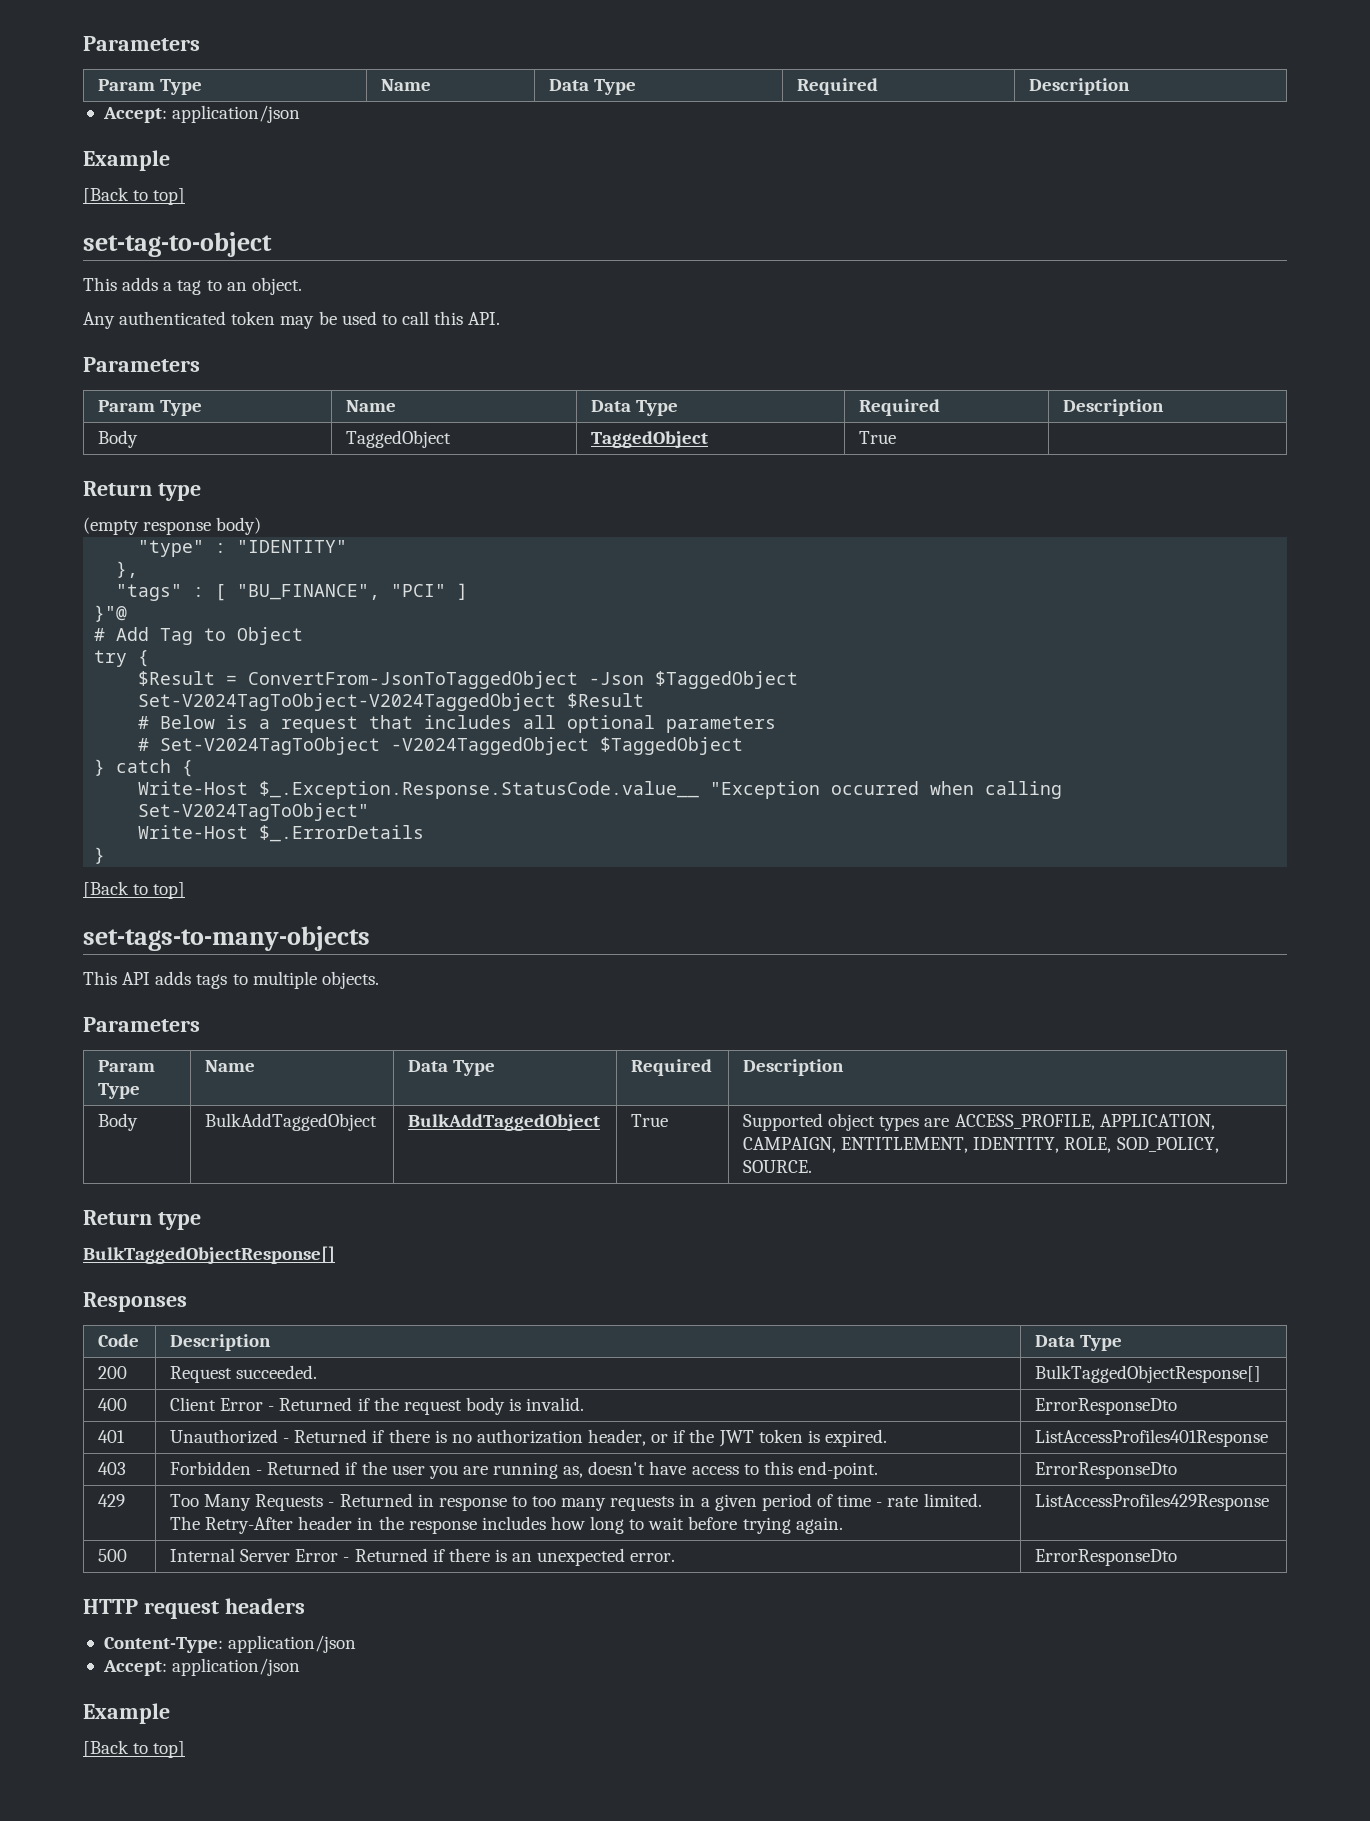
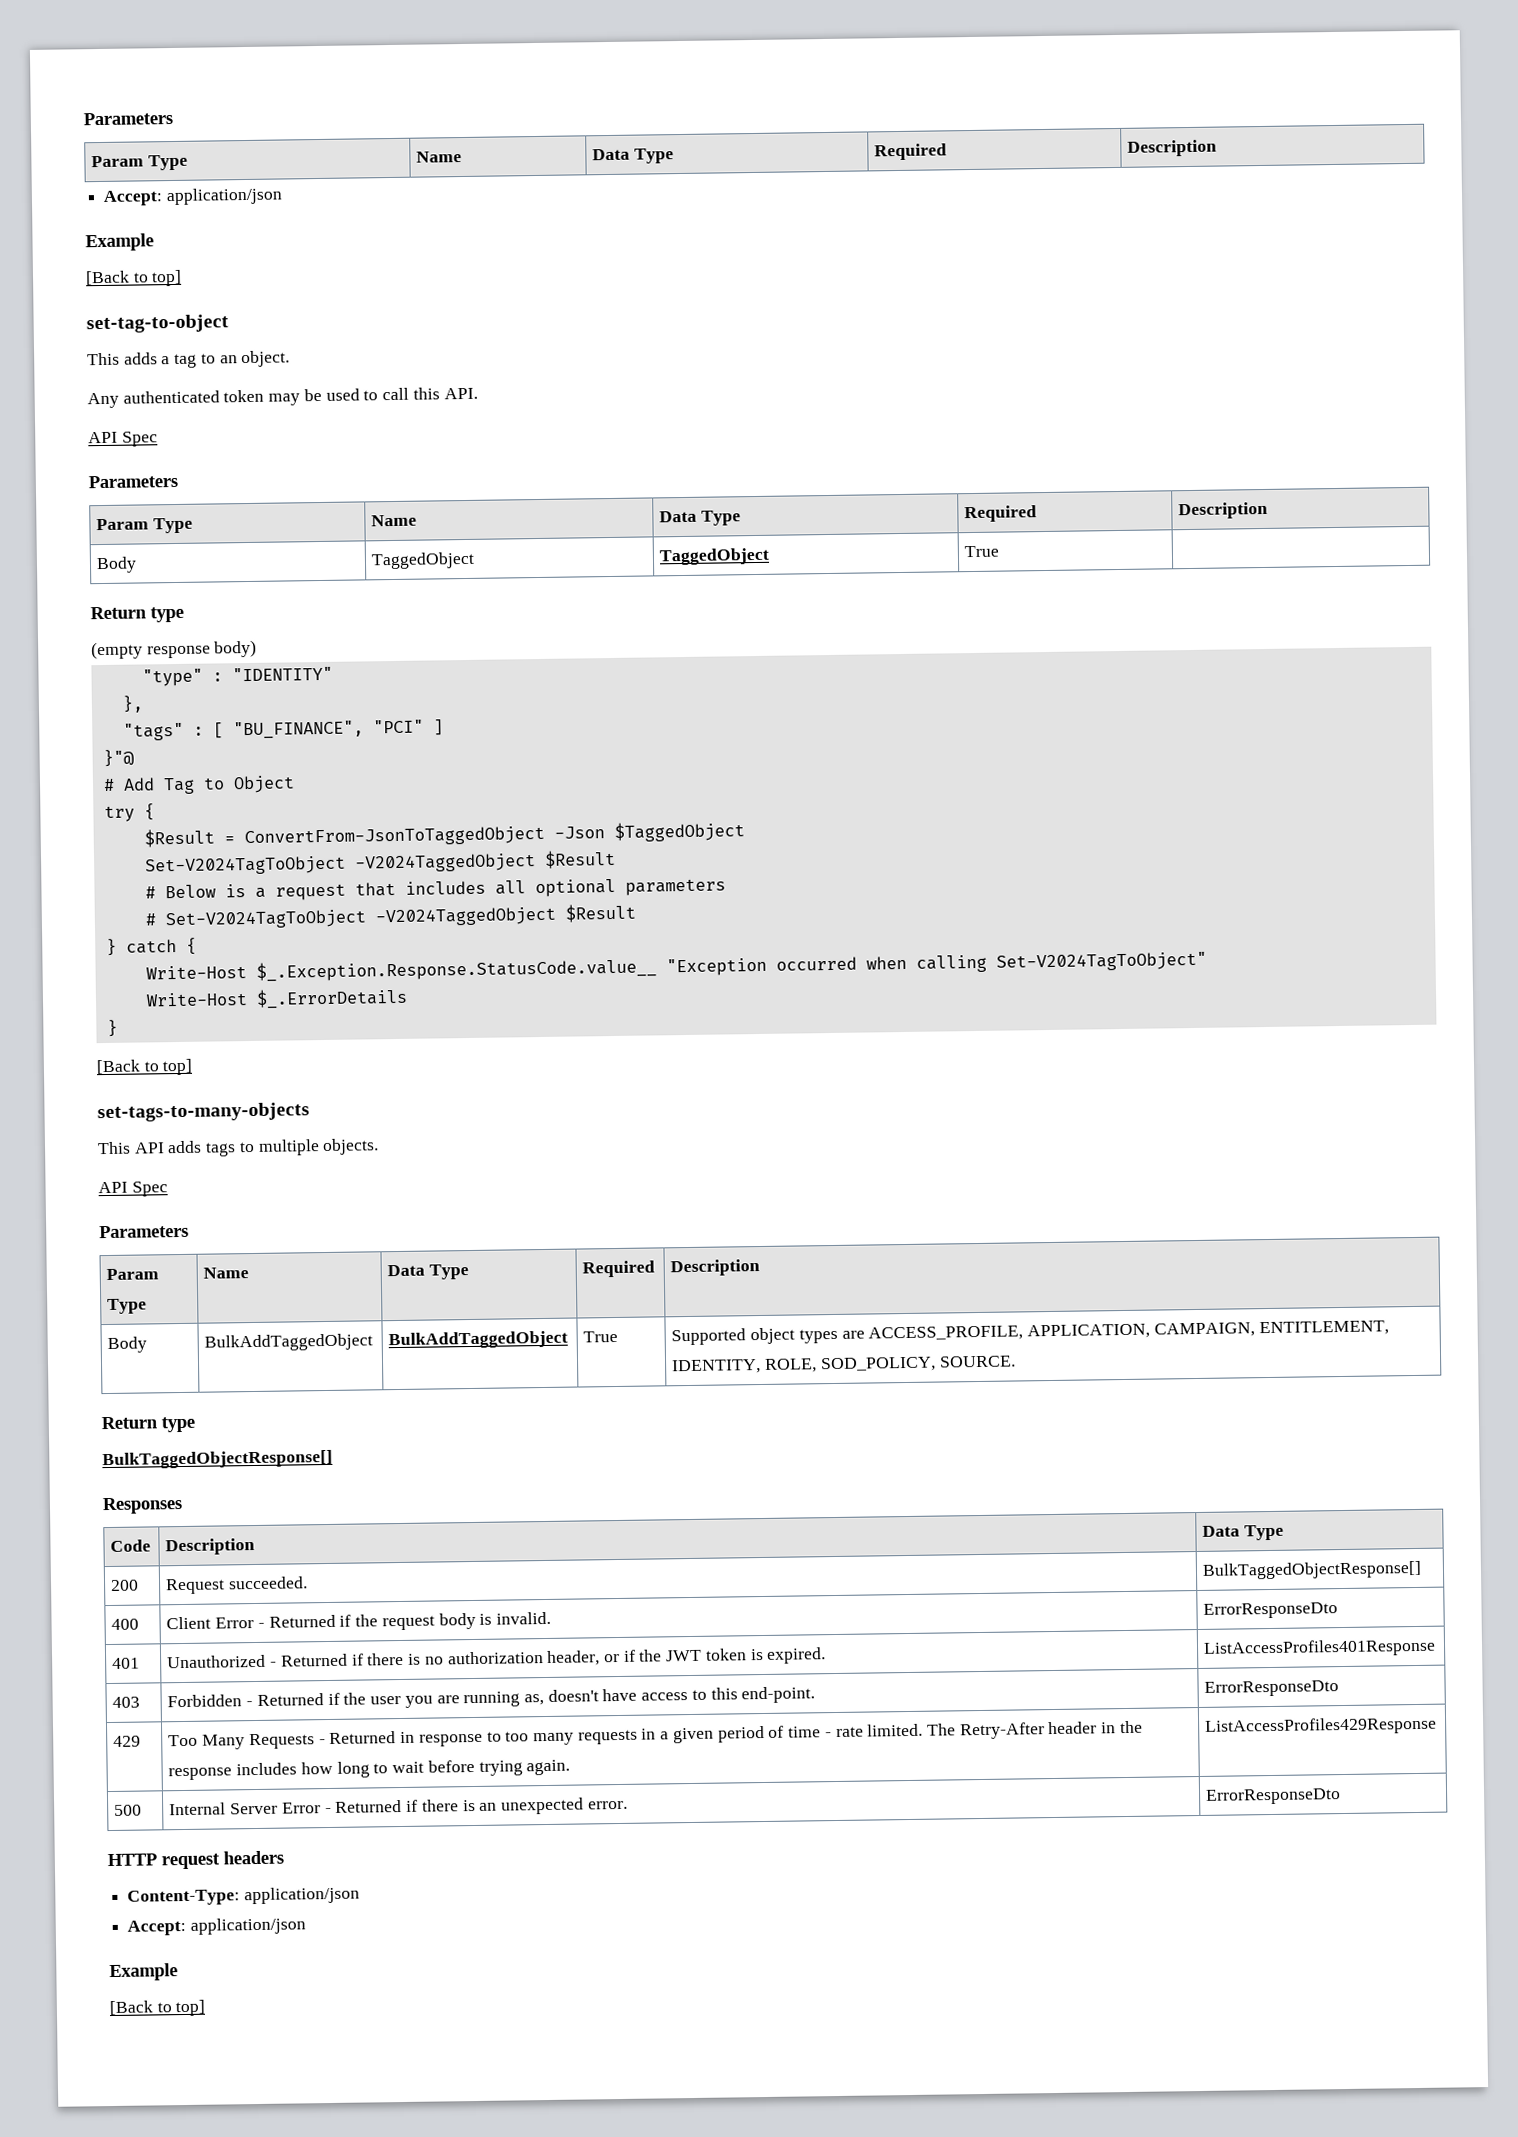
  Any authenticated token may be used to call this API.
+ API Spec
  $Result = ConvertFrom-JsonToTaggedObject -Json $TaggedObject
- Set-V2024TagToObject-V2024TaggedObject $Result
+ Set-V2024TagToObject -V2024TaggedObject $Result
- # Set-V2024TagToObject -V2024TaggedObject $TaggedObject
+ # Set-V2024TagToObject -V2024TaggedObject $Result
  This API adds tags to multiple objects.
+ API Spec

